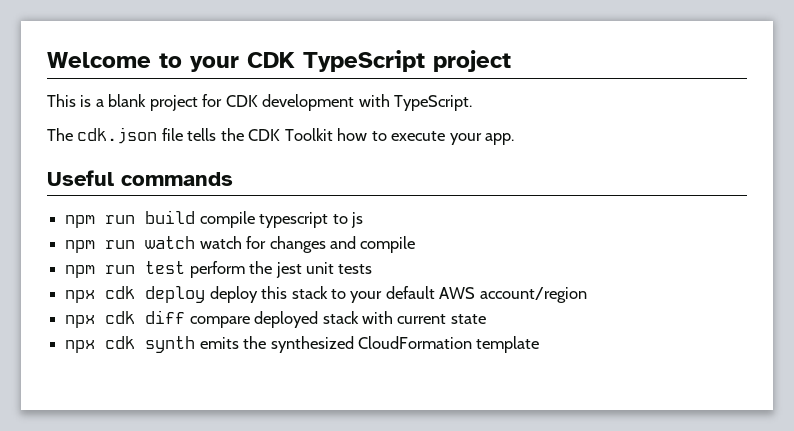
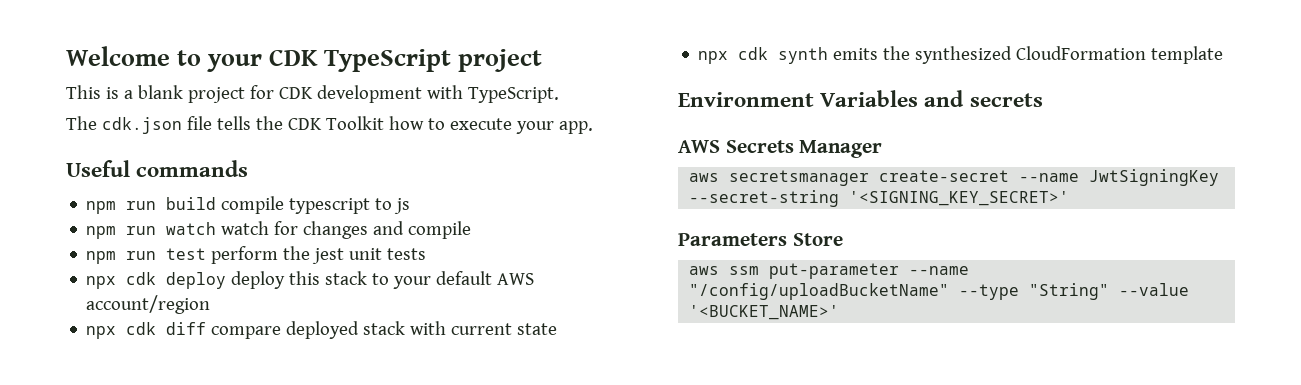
+ Environment Variables and secrets
+ AWS Secrets Manager
+ aws secretsmanager create-secret --name JwtSigningKey --secret-string '<SIGNING_KEY_SECRET>'
+ Parameters Store
+ aws ssm put-parameter --name "/config/uploadBucketName" --type "String" --value '<BUCKET_NAME>'

